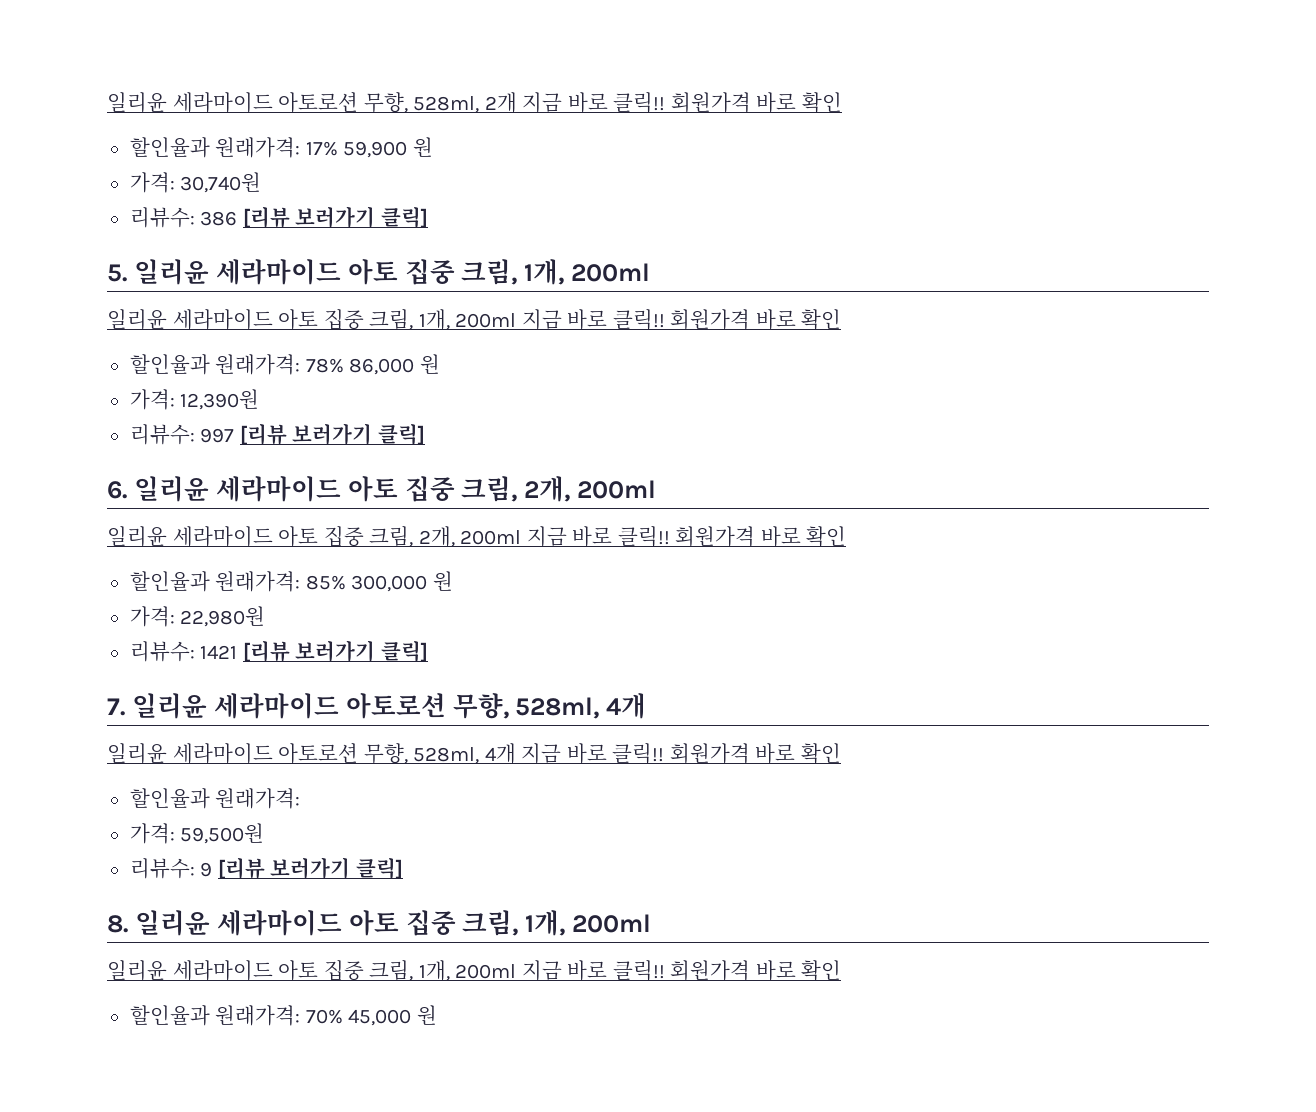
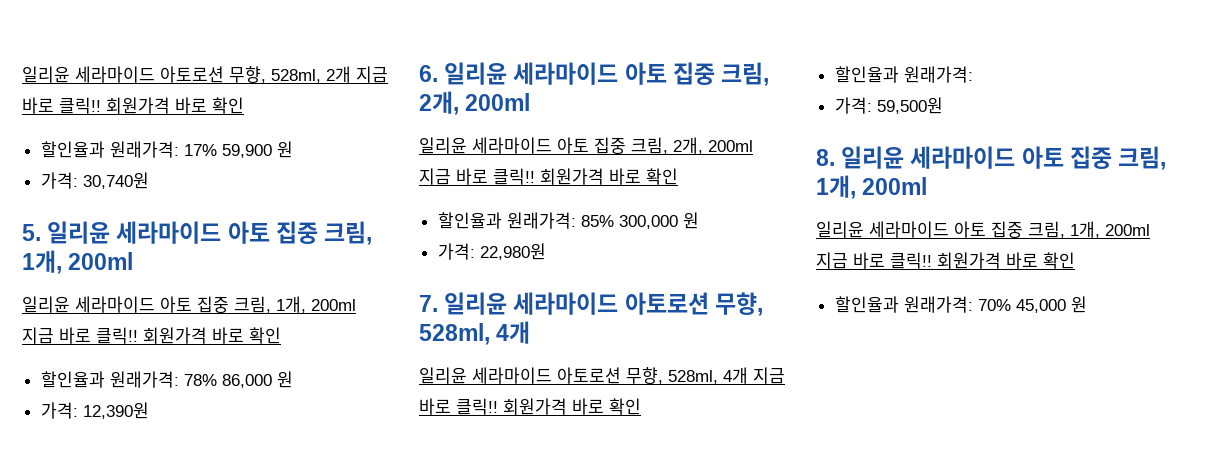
- 리뷰수: 386 [리뷰 보러가기 클릭]
- 리뷰수: 997 [리뷰 보러가기 클릭]
- 리뷰수: 1421 [리뷰 보러가기 클릭]
- 리뷰수: 9 [리뷰 보러가기 클릭]

